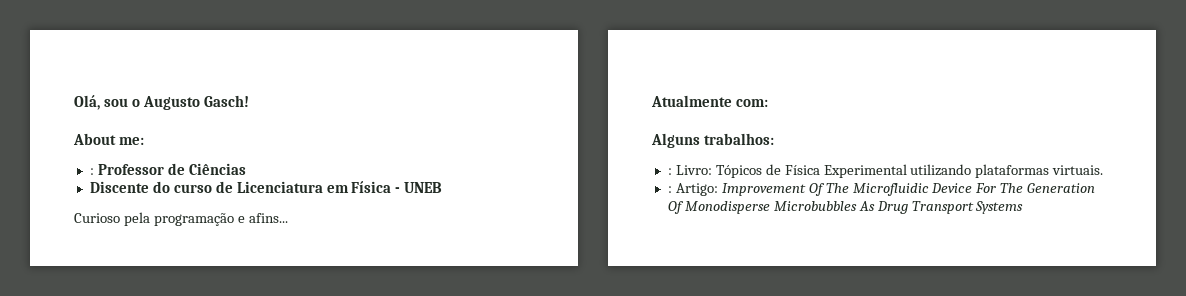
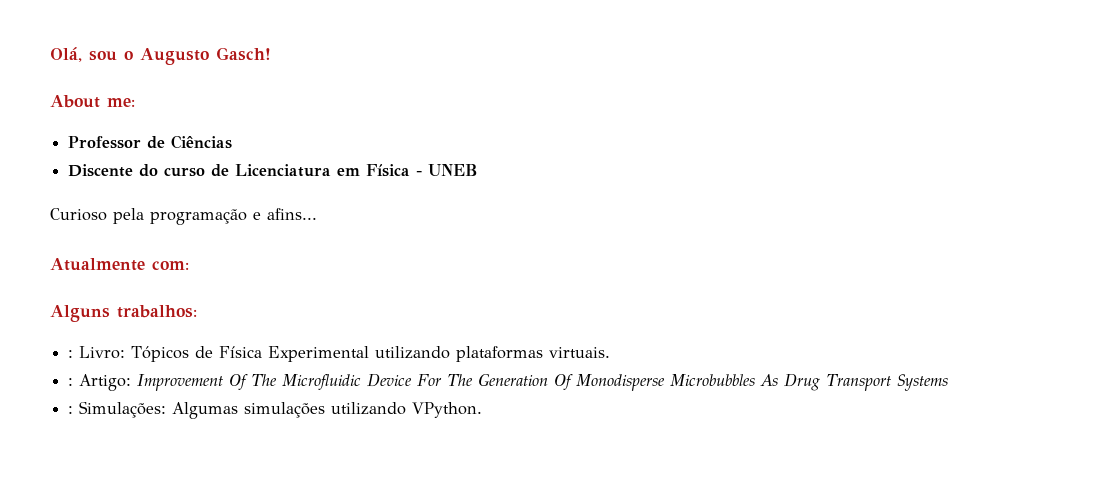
- : Professor de Ciências
+ Professor de Ciências
+ : Simulações: Algumas simulações utilizando VPython.

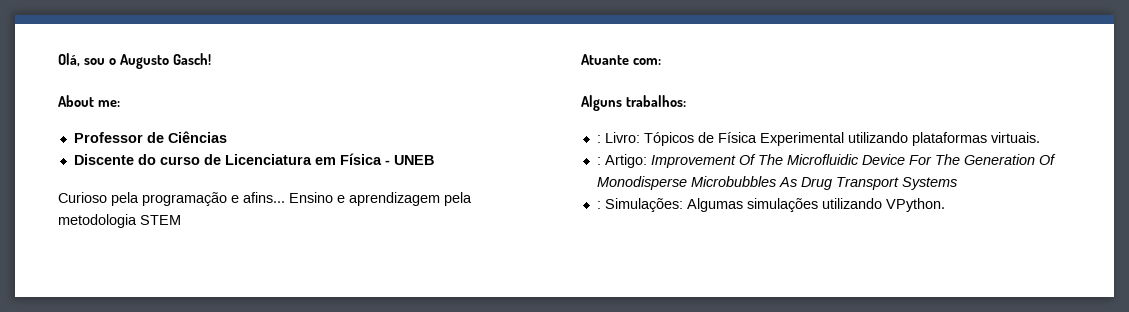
- Curioso pela programação e afins...
- Atualmente com:
+ Curioso pela programação e afins... Ensino e aprendizagem pela metodologia STEM
+ Atuante com:

